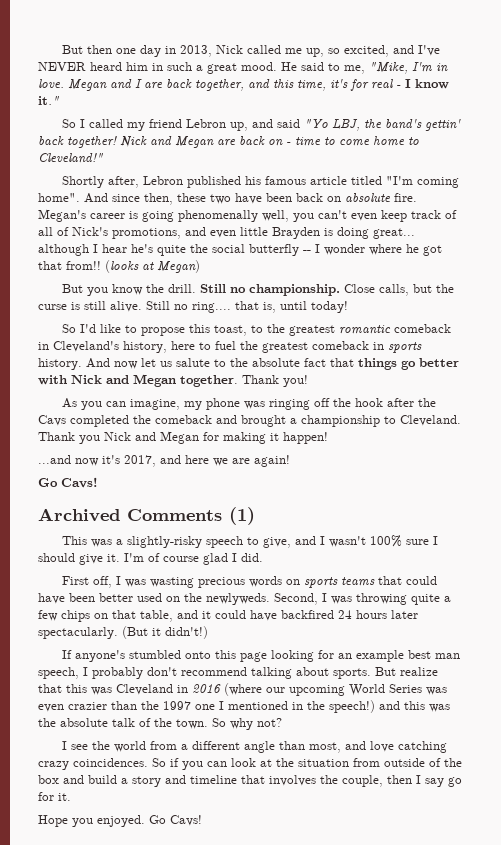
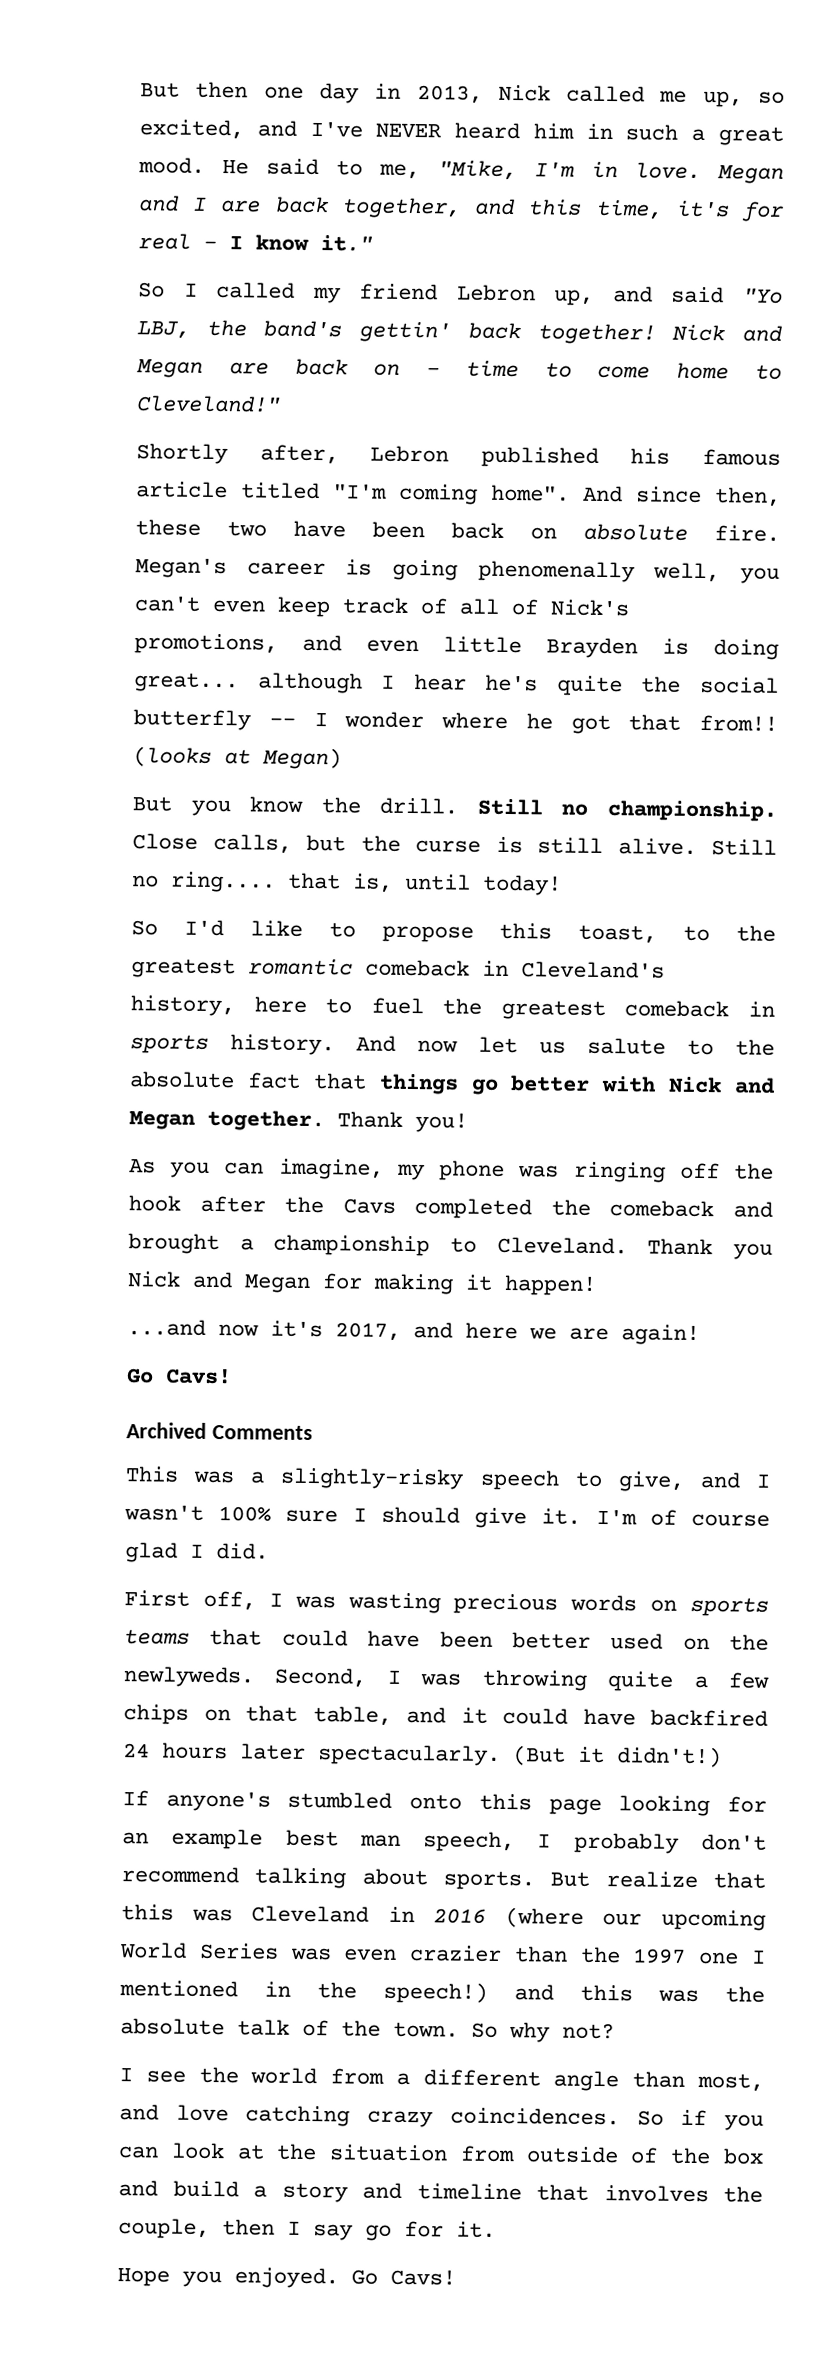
- Archived Comments (1)
+ Archived Comments

